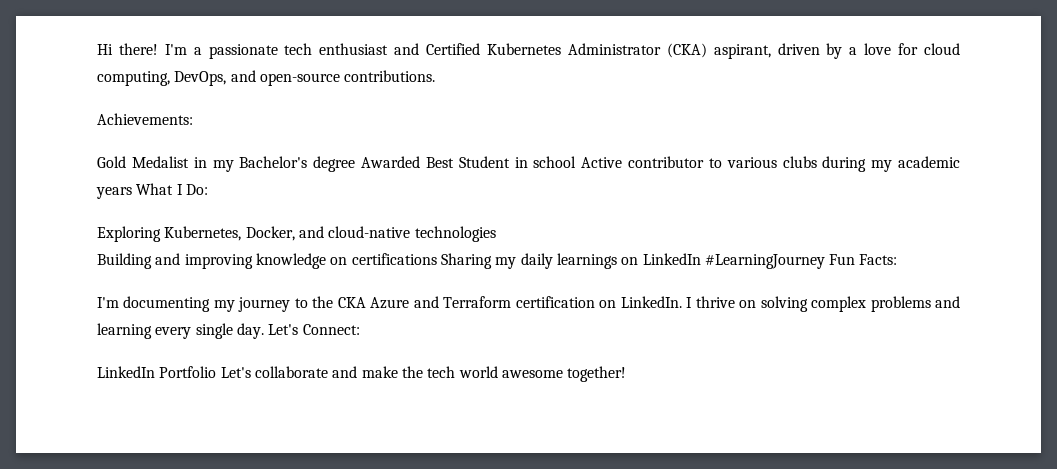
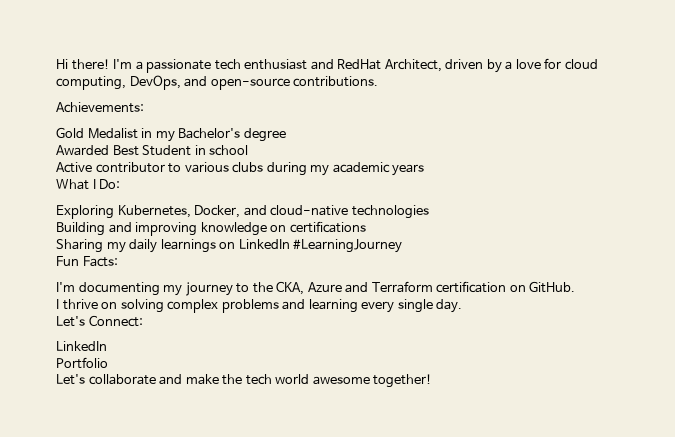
- I'm a passionate tech enthusiast and Certified Kubernetes Administrator (CKA) aspirant, driven by a love for cloud computing, DevOps, and open-source contributions.
+ I'm a passionate tech enthusiast and RedHat Architect, driven by a love for cloud computing, DevOps, and open-source contributions.
- Gold Medalist in my Bachelor's degree Awarded Best Student in school Active contributor to various clubs during my academic years What I Do:
+ Gold Medalist in my Bachelor's degree
+ Awarded Best Student in school
+ Active contributor to various clubs during my academic years
+ What I Do:
- Building and improving knowledge on certifications Sharing my daily learnings on LinkedIn #LearningJourney Fun Facts:
+ Building and improving knowledge on certifications
+ Sharing my daily learnings on LinkedIn #LearningJourney
+ Fun Facts:
- I'm documenting my journey to the CKA Azure and Terraform certification on LinkedIn. I thrive on solving complex problems and learning every single day. Let's Connect:
- LinkedIn Portfolio Let's collaborate and make the tech world awesome together!
+ I'm documenting my journey to the CKA, Azure and Terraform certification on GitHub.
+ I thrive on solving complex problems and learning every single day.
+ Let's Connect:
+ LinkedIn
+ Portfolio
+ Let's collaborate and make the tech world awesome together!

